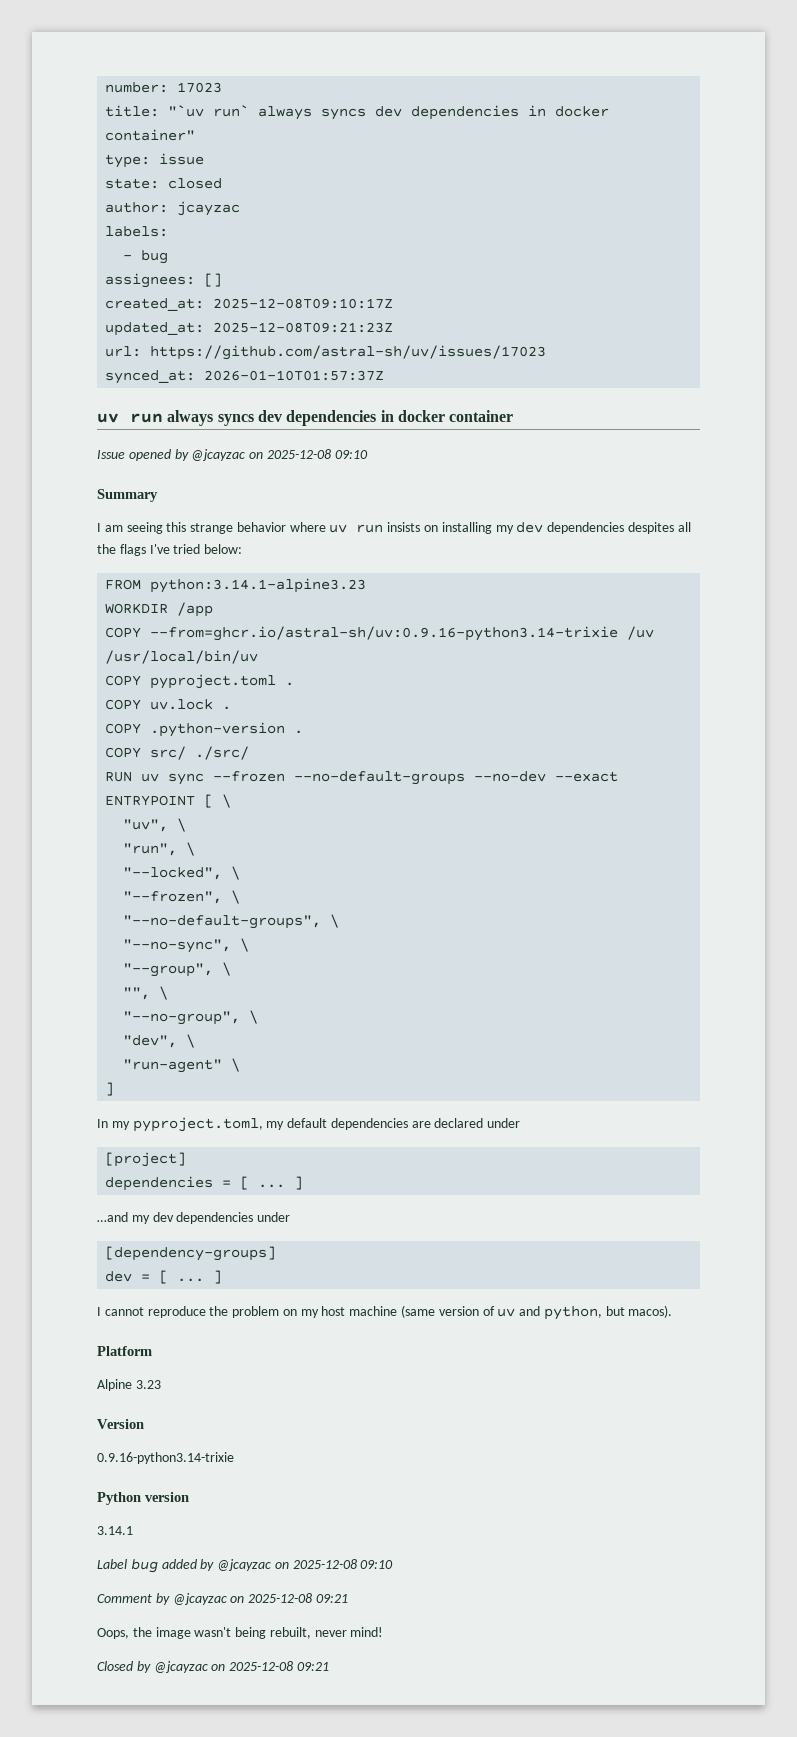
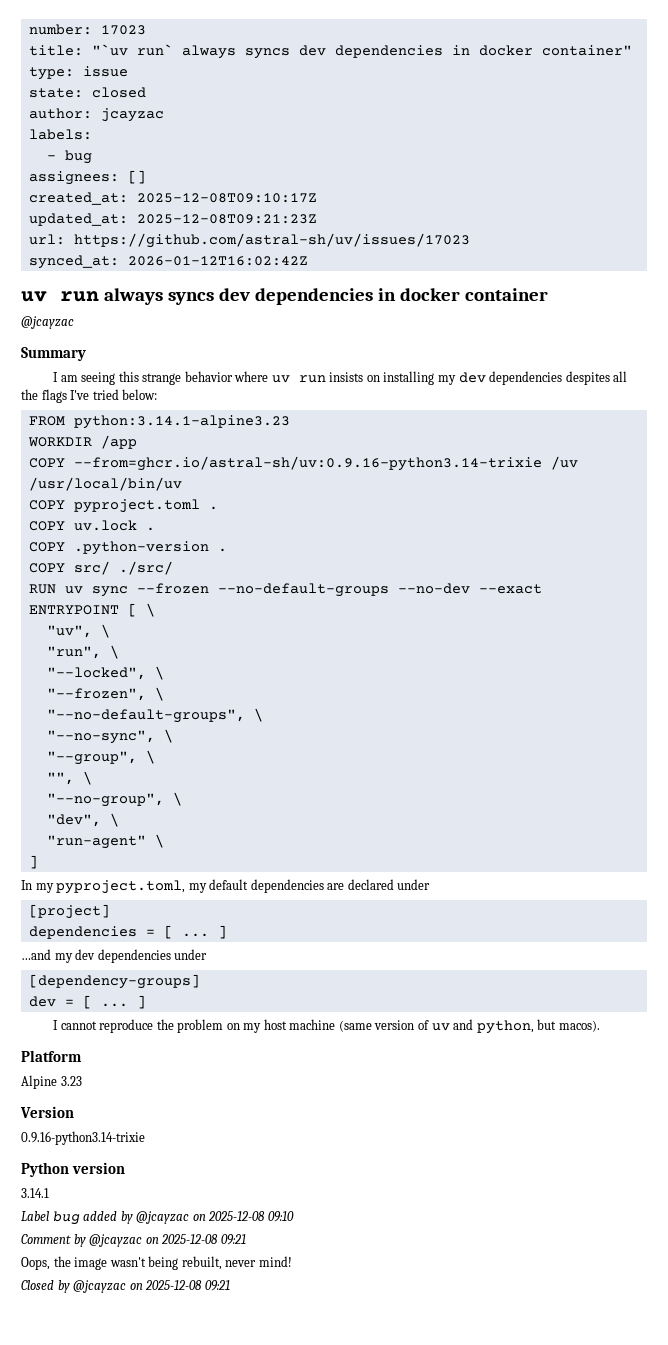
- synced_at: 2026-01-10T01:57:37Z
+ synced_at: 2026-01-12T16:02:42Z
  uv run always syncs dev dependencies in docker container
- Issue opened by @jcayzac on 2025-12-08 09:10
+ @jcayzac

